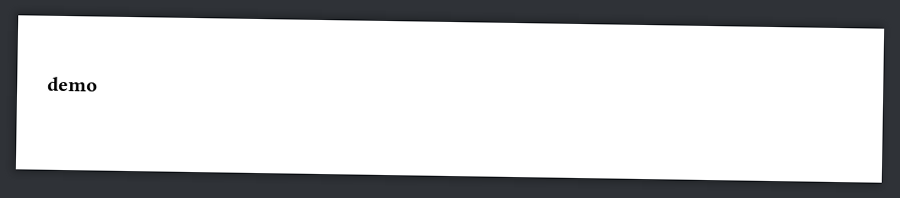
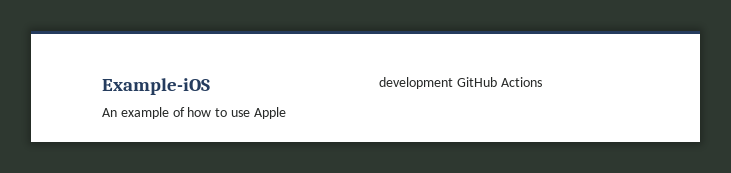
- demo
+ Example-iOS
+ An example of how to use Apple development GitHub Actions

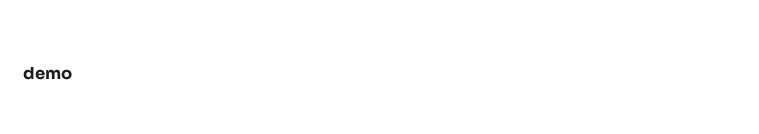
- Example-iOS
- An example of how to use Apple development GitHub Actions
+ demo

